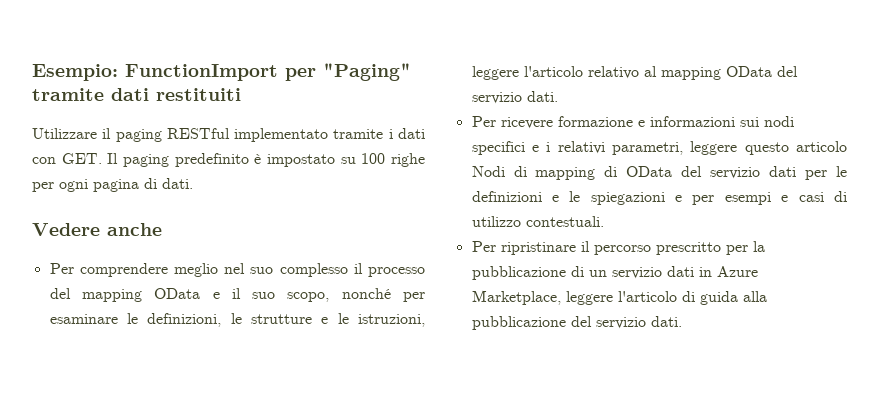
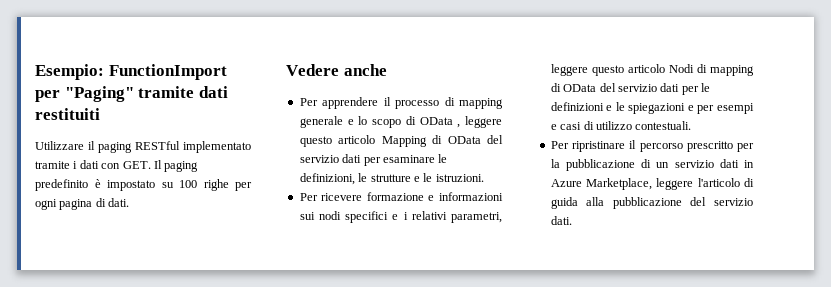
- Per comprendere meglio nel suo complesso il processo del mapping OData e il suo scopo, nonché per esaminare le definizioni, le strutture e le istruzioni, leggere l'articolo relativo al mapping OData del servizio dati.
+ Per apprendere il processo di mapping generale e lo scopo di OData , leggere questo articolo Mapping di OData del servizio dati per esaminare le definizioni, le strutture e le istruzioni.

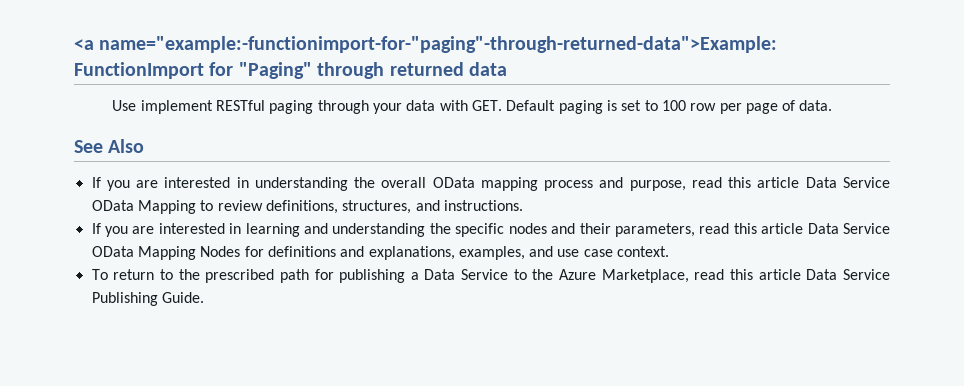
- Esempio: FunctionImport per "Paging" tramite dati restituiti
- Utilizzare il paging RESTful implementato tramite i dati con GET. Il paging predefinito è impostato su 100 righe per ogni pagina di dati.
- Vedere anche
- Per apprendere il processo di mapping generale e lo scopo di OData , leggere questo articolo Mapping di OData del servizio dati per esaminare le definizioni, le strutture e le istruzioni.
- Per ricevere formazione e informazioni sui nodi specifici e i relativi parametri, leggere questo articolo Nodi di mapping di OData del servizio dati per le definizioni e le spiegazioni e per esempi e casi di utilizzo contestuali.
- Per ripristinare il percorso prescritto per la pubblicazione di un servizio dati in Azure Marketplace, leggere l'articolo di guida alla pubblicazione del servizio dati.
+ <a name="example:-functionimport-for-"paging"-through-returned-data">Example: FunctionImport for "Paging" through returned data
+ Use implement RESTful paging through your data with GET. Default paging is set to 100 row per page of data.
+ See Also
+ If you are interested in understanding the overall OData mapping process and purpose, read this article Data Service OData Mapping to review definitions, structures, and instructions.
+ If you are interested in learning and understanding the specific nodes and their parameters, read this article Data Service OData Mapping Nodes for definitions and explanations, examples, and use case context.
+ To return to the prescribed path for publishing a Data Service to the Azure Marketplace, read this article Data Service Publishing Guide.

